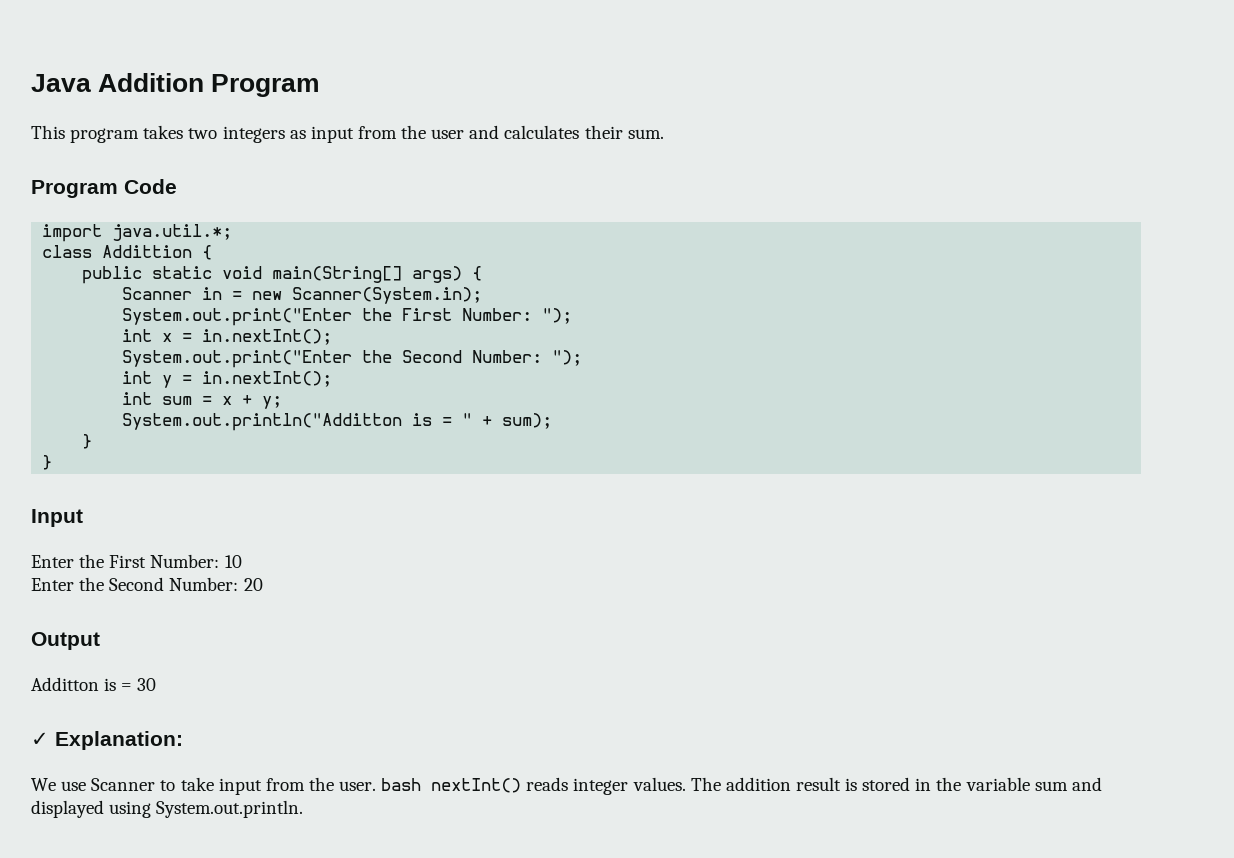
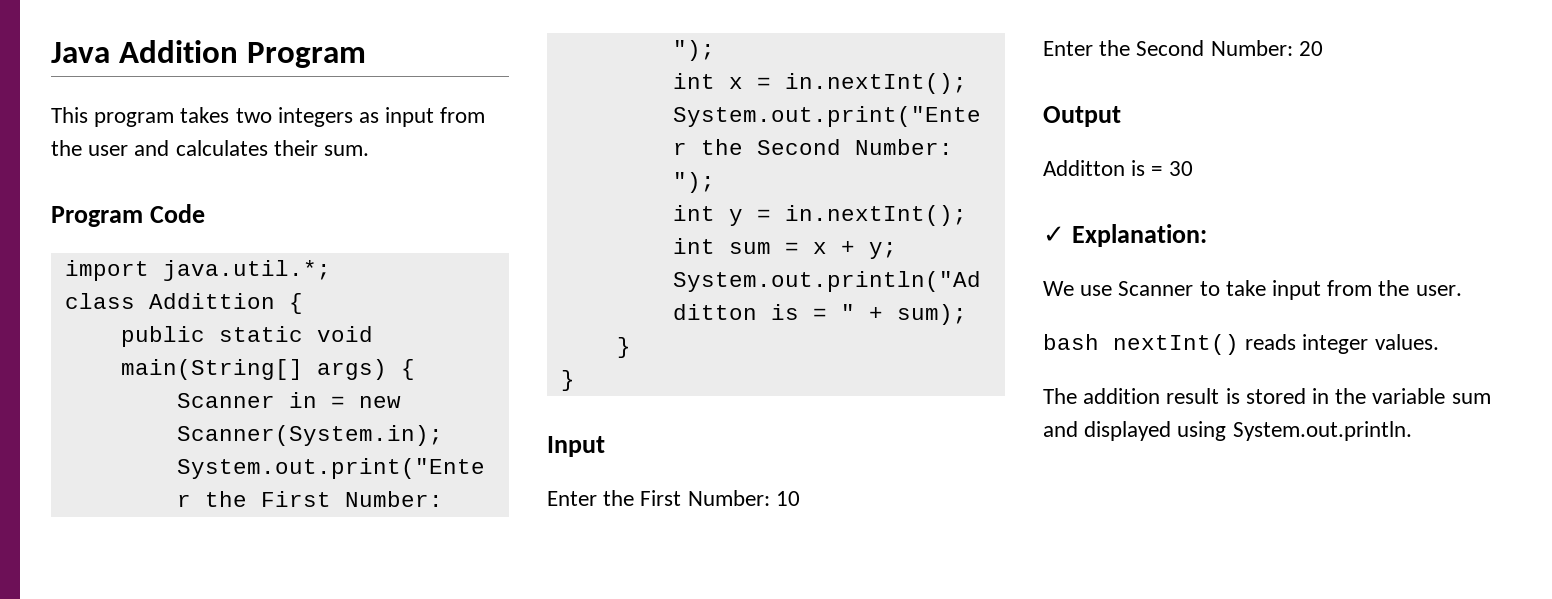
- We use Scanner to take input from the user. bash nextInt() reads integer values. The addition result is stored in the variable sum and displayed using System.out.println.
+ We use Scanner to take input from the user.
+ bash nextInt() reads integer values.
+ The addition result is stored in the variable sum and displayed using System.out.println.

